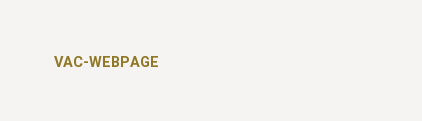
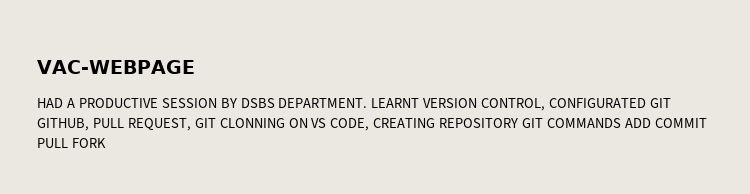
+ HAD A PRODUCTIVE SESSION BY DSBS DEPARTMENT. LEARNT VERSION CONTROL, CONFIGURATED GIT GITHUB, PULL REQUEST, GIT CLONNING ON VS CODE, CREATING REPOSITORY GIT COMMANDS ADD COMMIT PULL FORK

